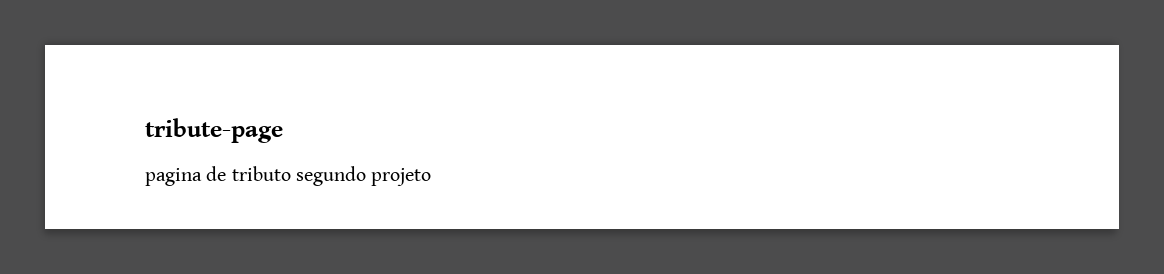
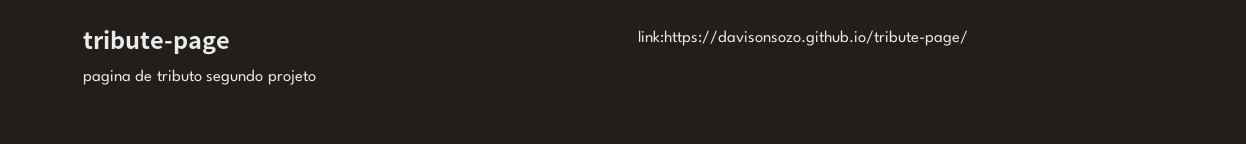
- pagina de tributo segundo projeto
+ pagina de tributo segundo projeto link:https://davisonsozo.github.io/tribute-page/

